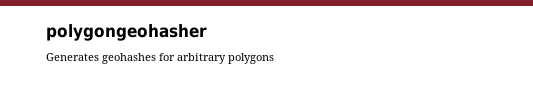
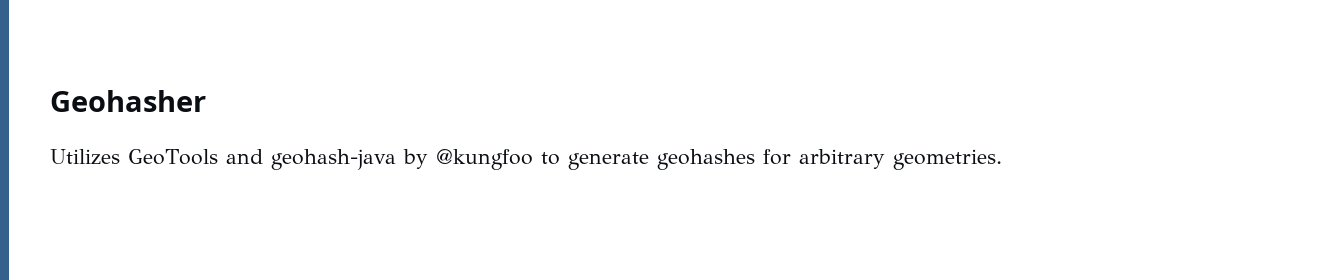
- polygongeohasher
- Generates geohashes for arbitrary polygons
+ Geohasher
+ Utilizes GeoTools and geohash-java by @kungfoo to generate geohashes for arbitrary geometries.

